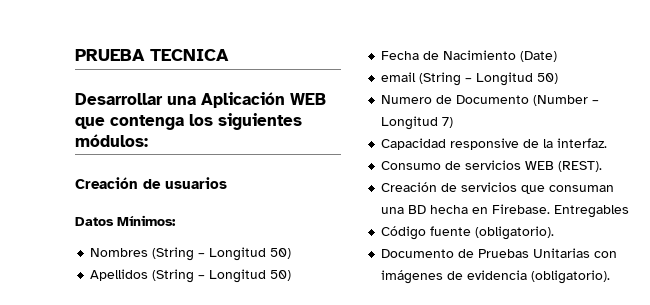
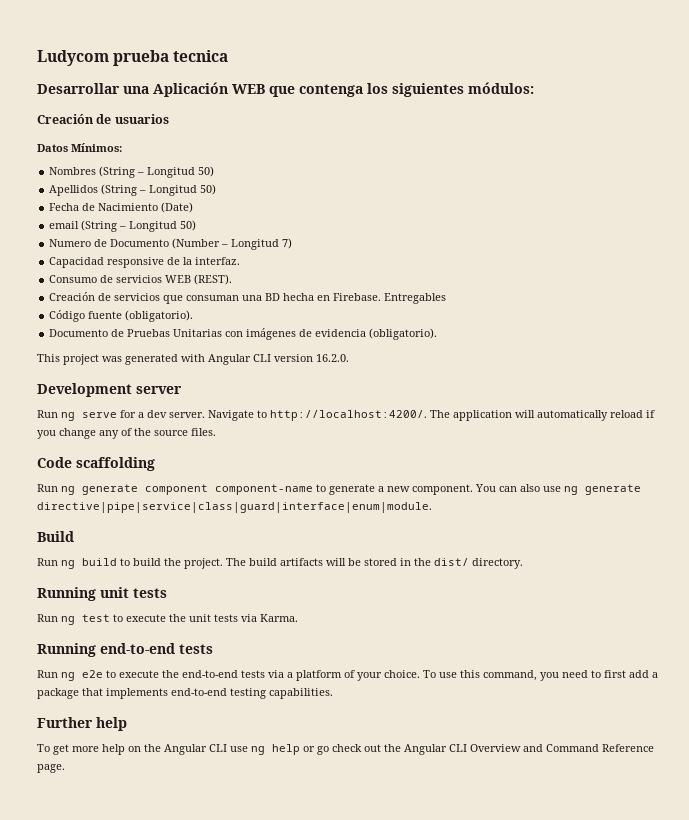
- PRUEBA TECNICA
+ Ludycom prueba tecnica
+ This project was generated with Angular CLI version 16.2.0.
+ Development server
+ Run ng serve for a dev server. Navigate to http://localhost:4200/. The application will automatically reload if you change any of the source files.
+ Code scaffolding
+ Run ng generate component component-name to generate a new component. You can also use ng generate directive|pipe|service|class|guard|interface|enum|module.
+ Build
+ Run ng build to build the project. The build artifacts will be stored in the dist/ directory.
+ Running unit tests
+ Run ng test to execute the unit tests via Karma.
+ Running end-to-end tests
+ Run ng e2e to execute the end-to-end tests via a platform of your choice. To use this command, you need to first add a package that implements end-to-end testing capabilities.
+ Further help
+ To get more help on the Angular CLI use ng help or go check out the Angular CLI Overview and Command Reference page.

